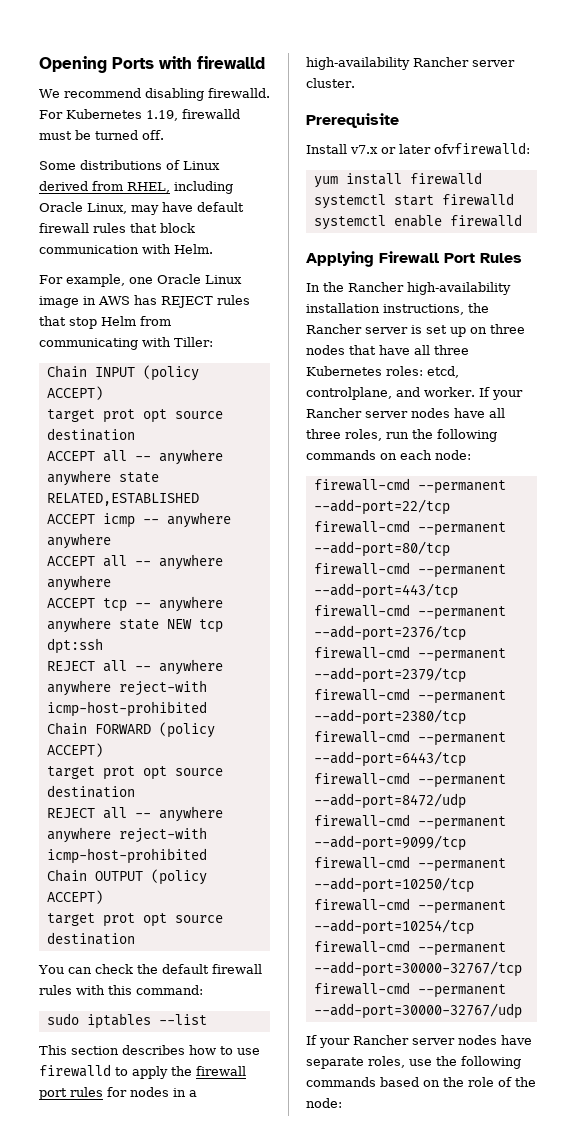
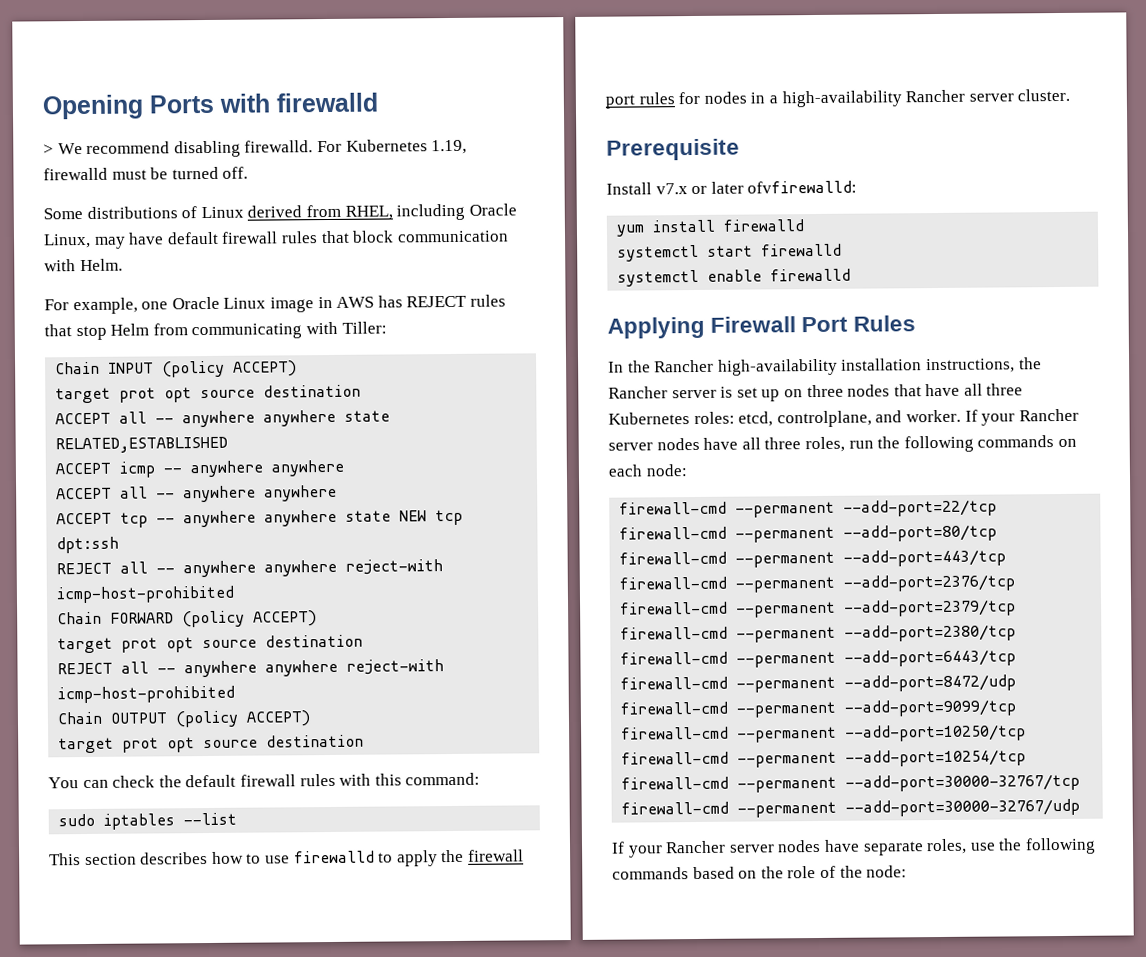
- We recommend disabling firewalld.
+ > We recommend disabling firewalld.

